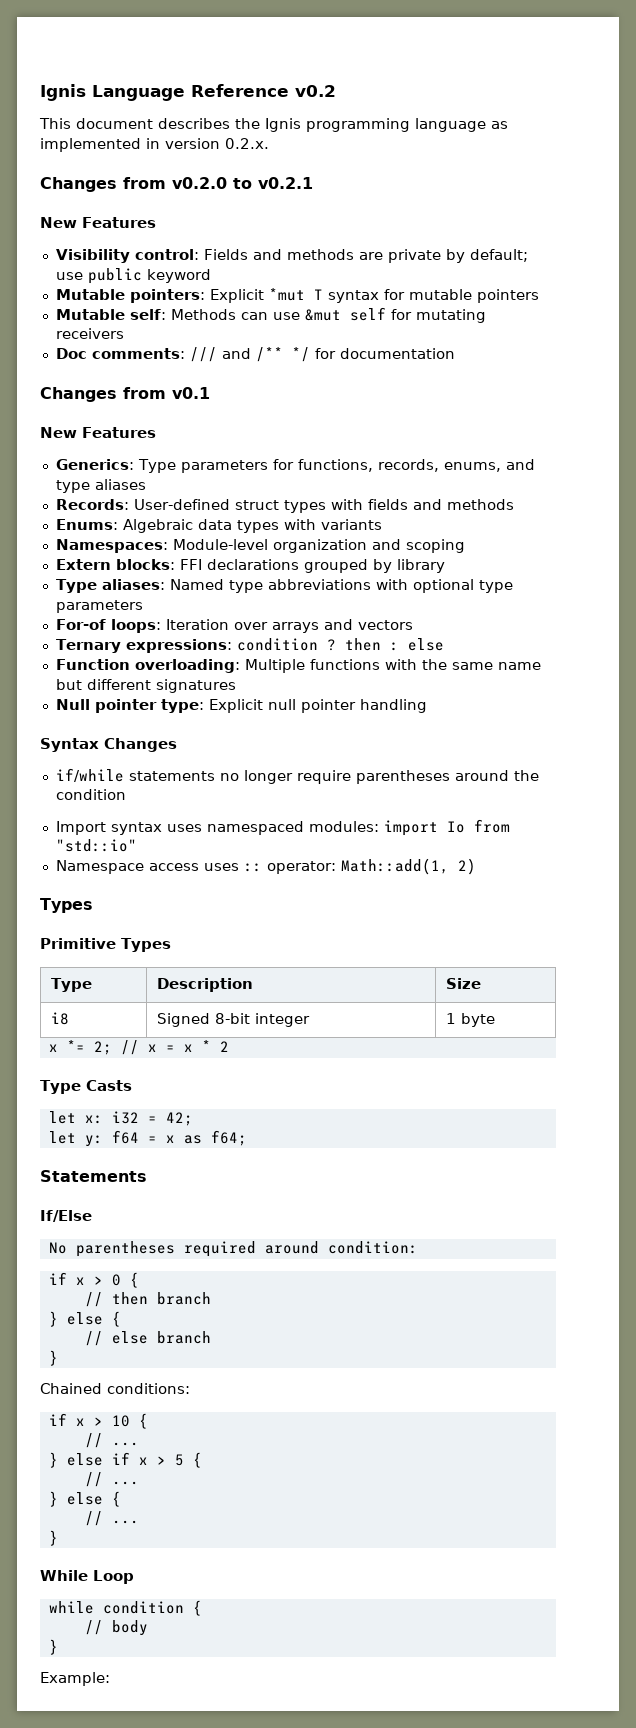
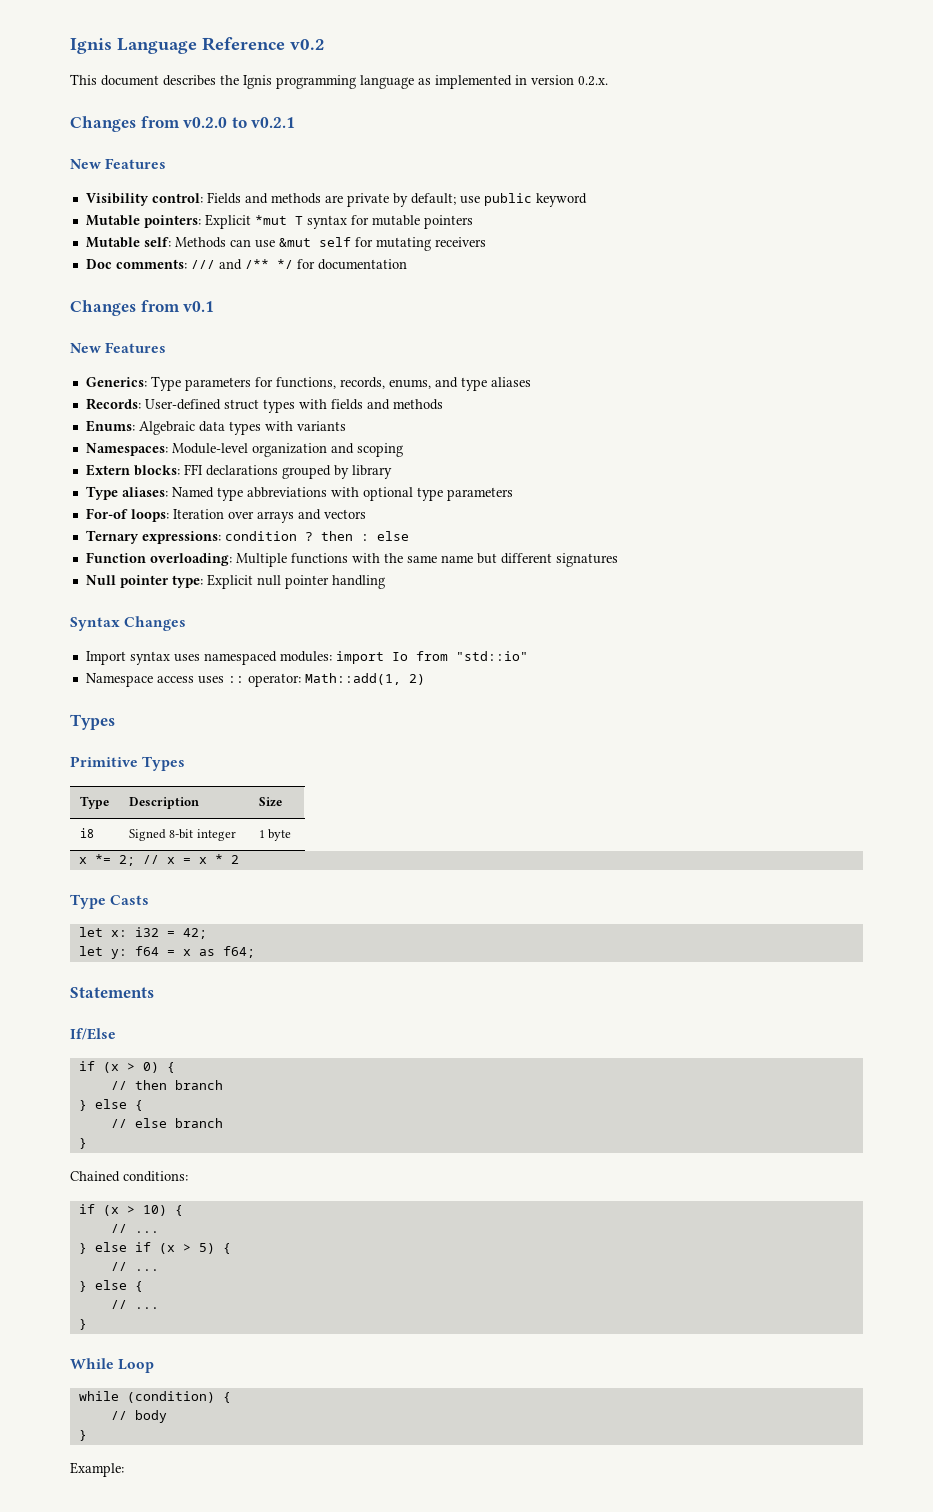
- if/while statements no longer require parentheses around the condition
- No parentheses required around condition:
- if x > 0 {
+ if (x > 0) {
- if x > 10 {
+ if (x > 10) {
- } else if x > 5 {
+ } else if (x > 5) {
- while condition {
+ while (condition) {

